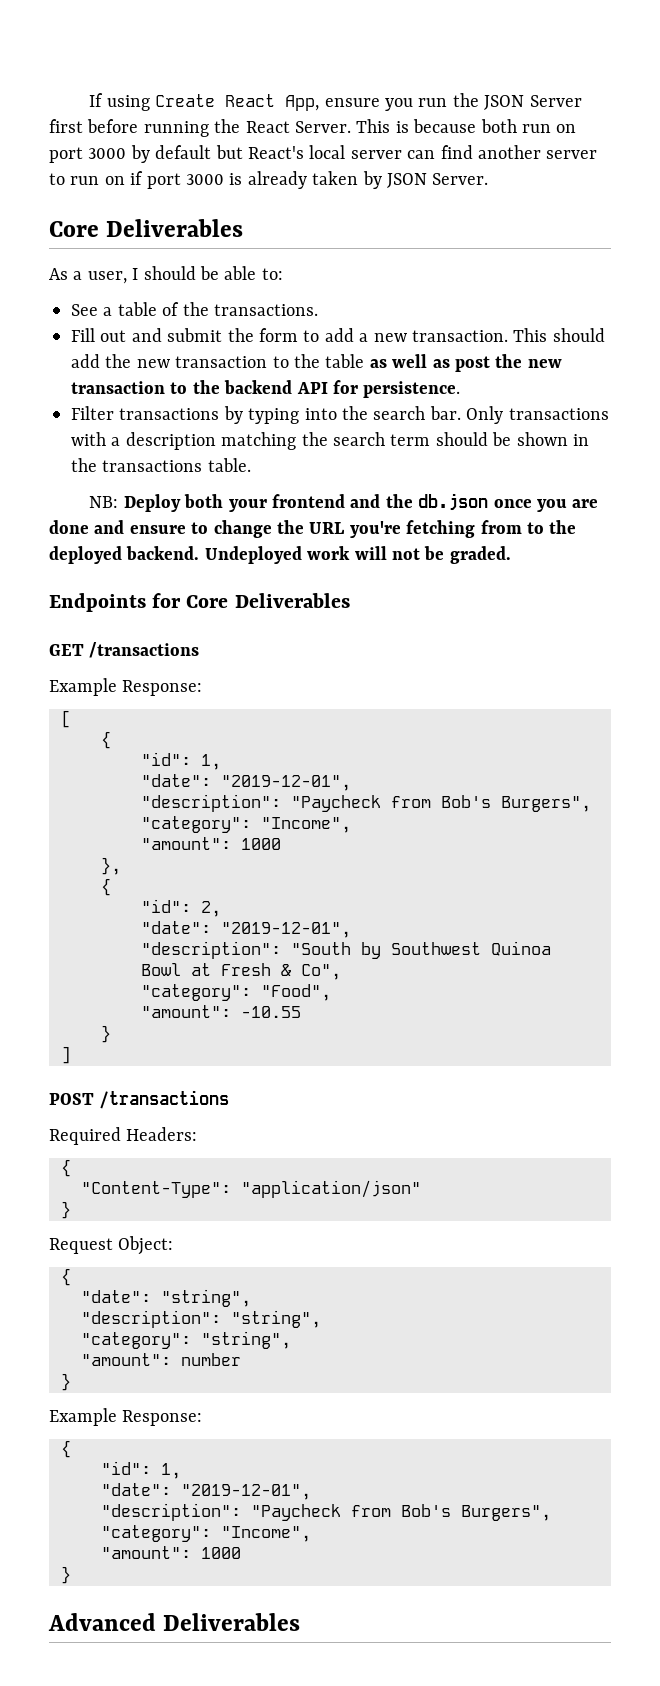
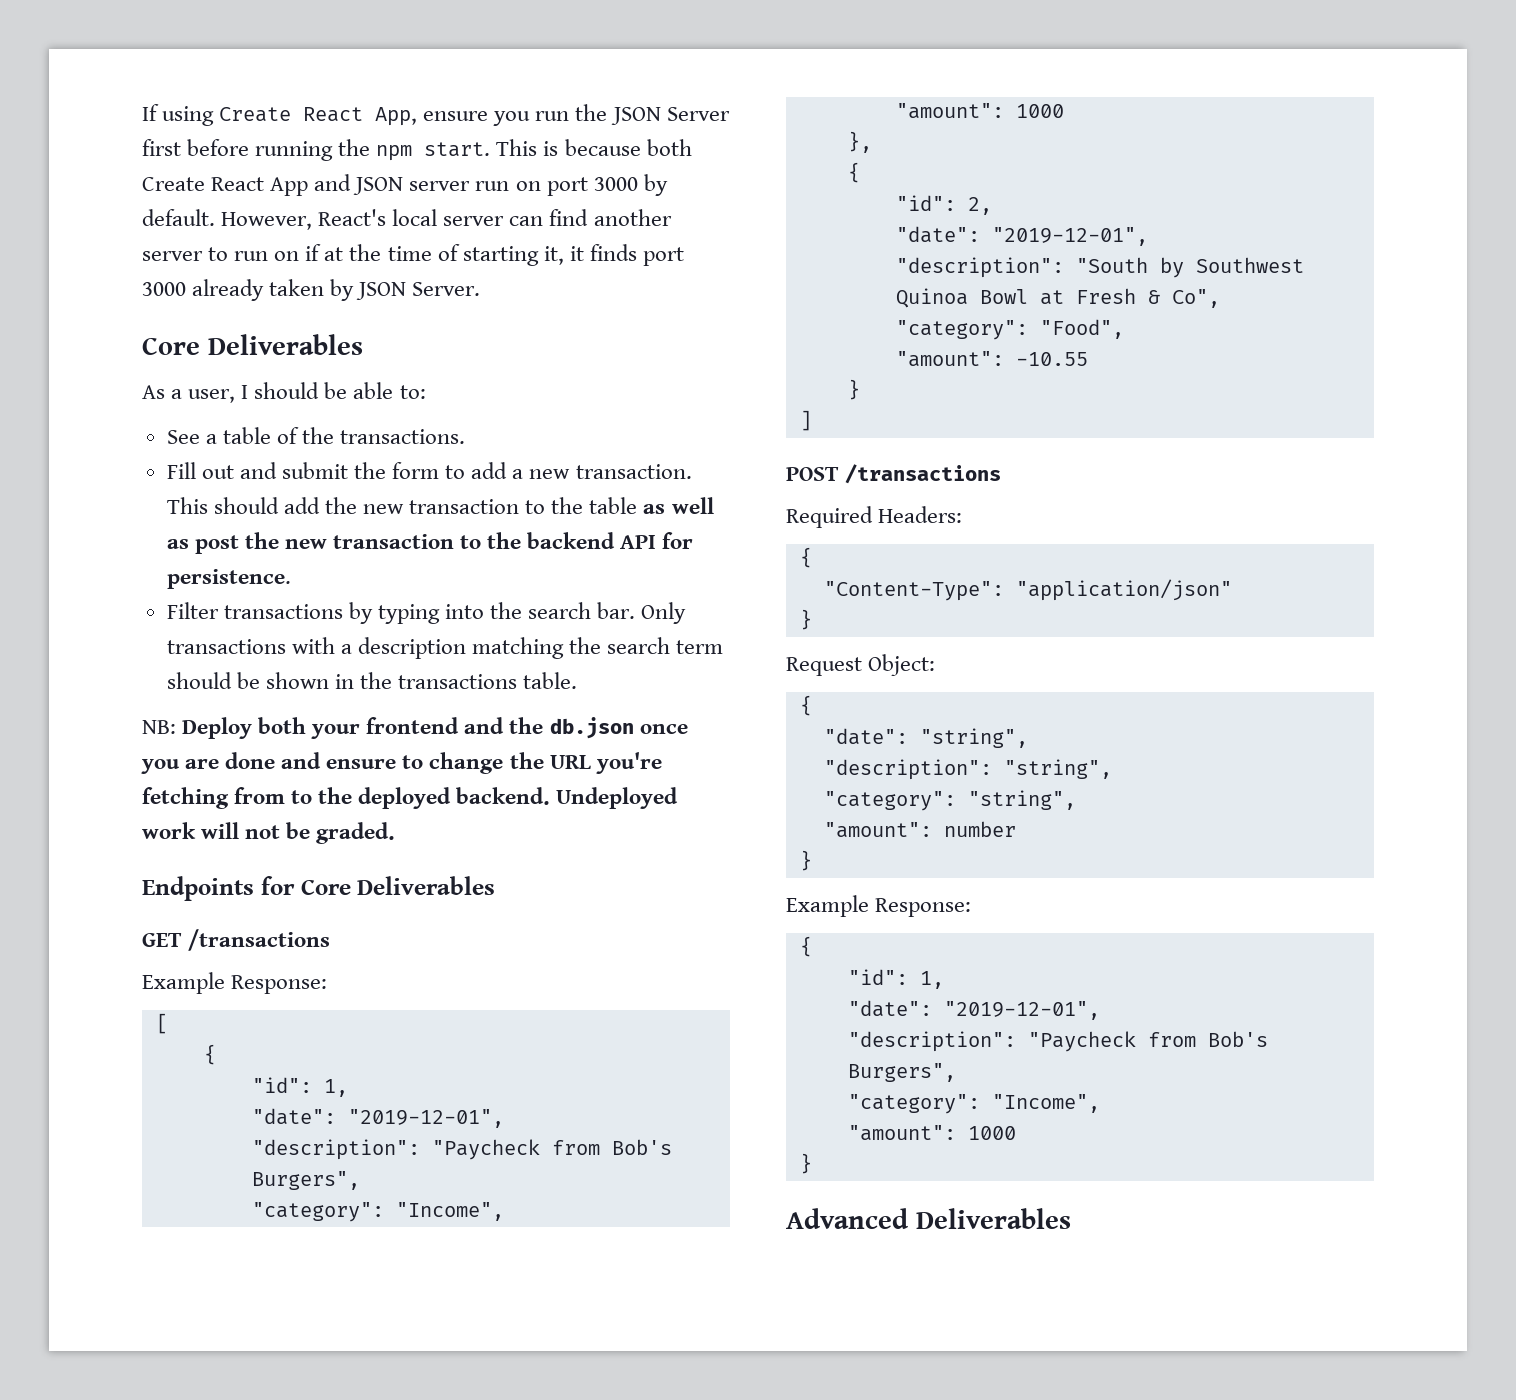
- If using Create React App, ensure you run the JSON Server first before running the React Server.
+ If using Create React App, ensure you run the JSON Server first before running the npm start.
- This is because both run on port 3000 by default but React's local server can find another server to run on if port 3000 is already taken by JSON Server.
+ This is because both Create React App and JSON server run on port 3000 by default. However, React's local server can find another server to run on if at the time of starting it, it finds port 3000 already taken by JSON Server.

